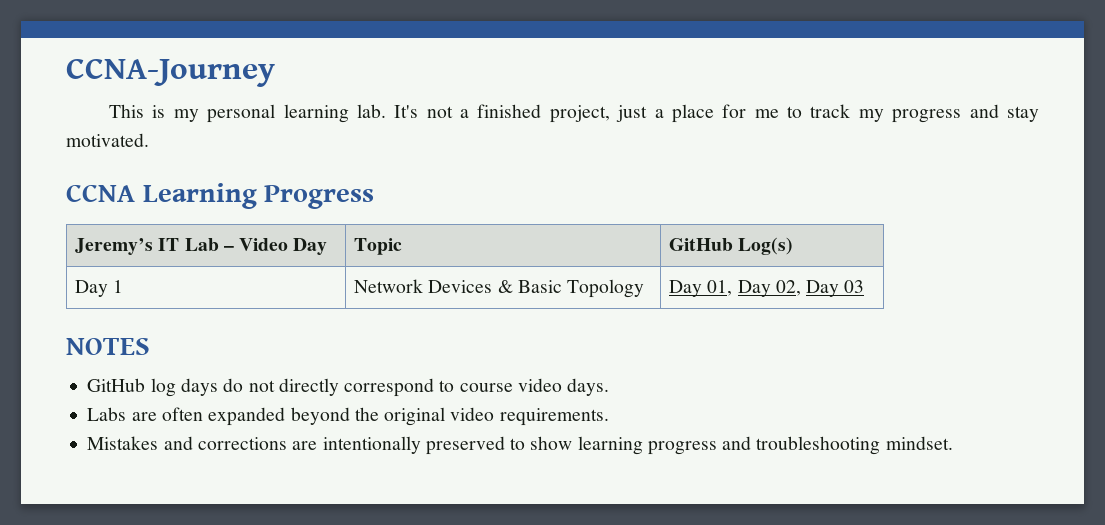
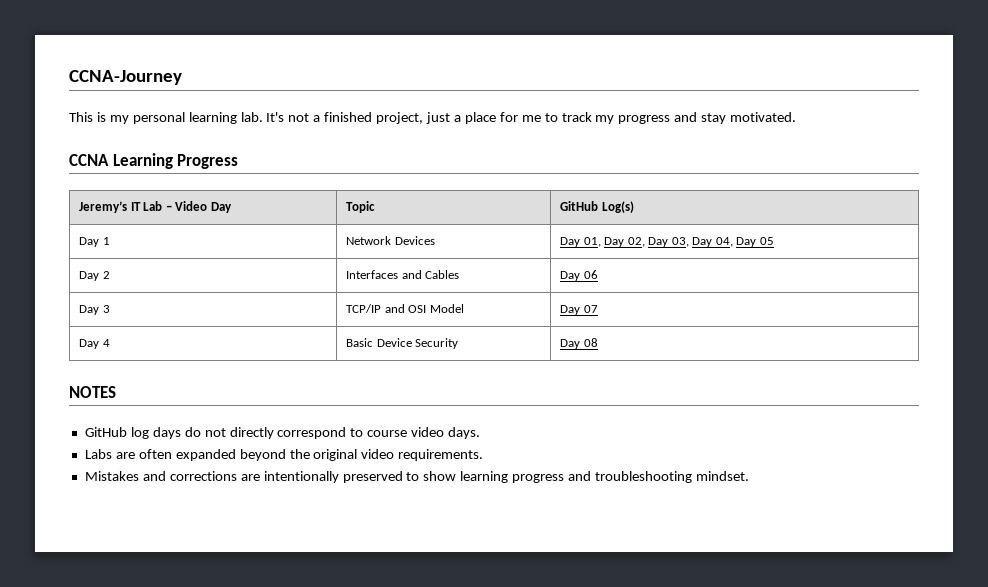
- Day 1 | Network Devices & Basic Topology | Day 01, Day 02, Day 03
+ Day 1 | Network Devices | Day 01, Day 02, Day 03, Day 04, Day 05
+ Day 2 | Interfaces and Cables | Day 06
+ Day 3 | TCP/IP and OSI Model | Day 07
+ Day 4 | Basic Device Security | Day 08

